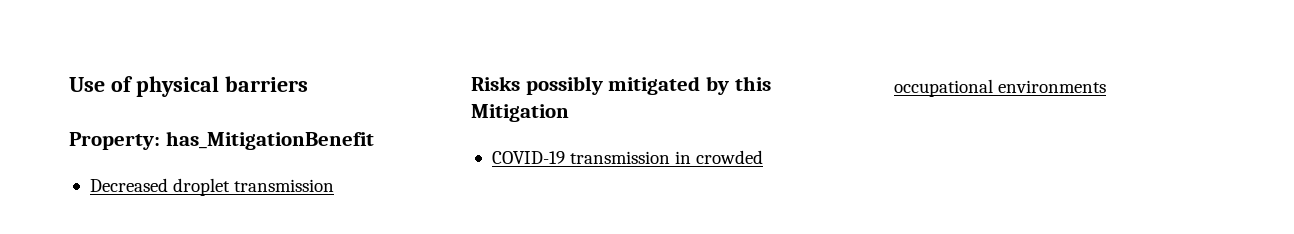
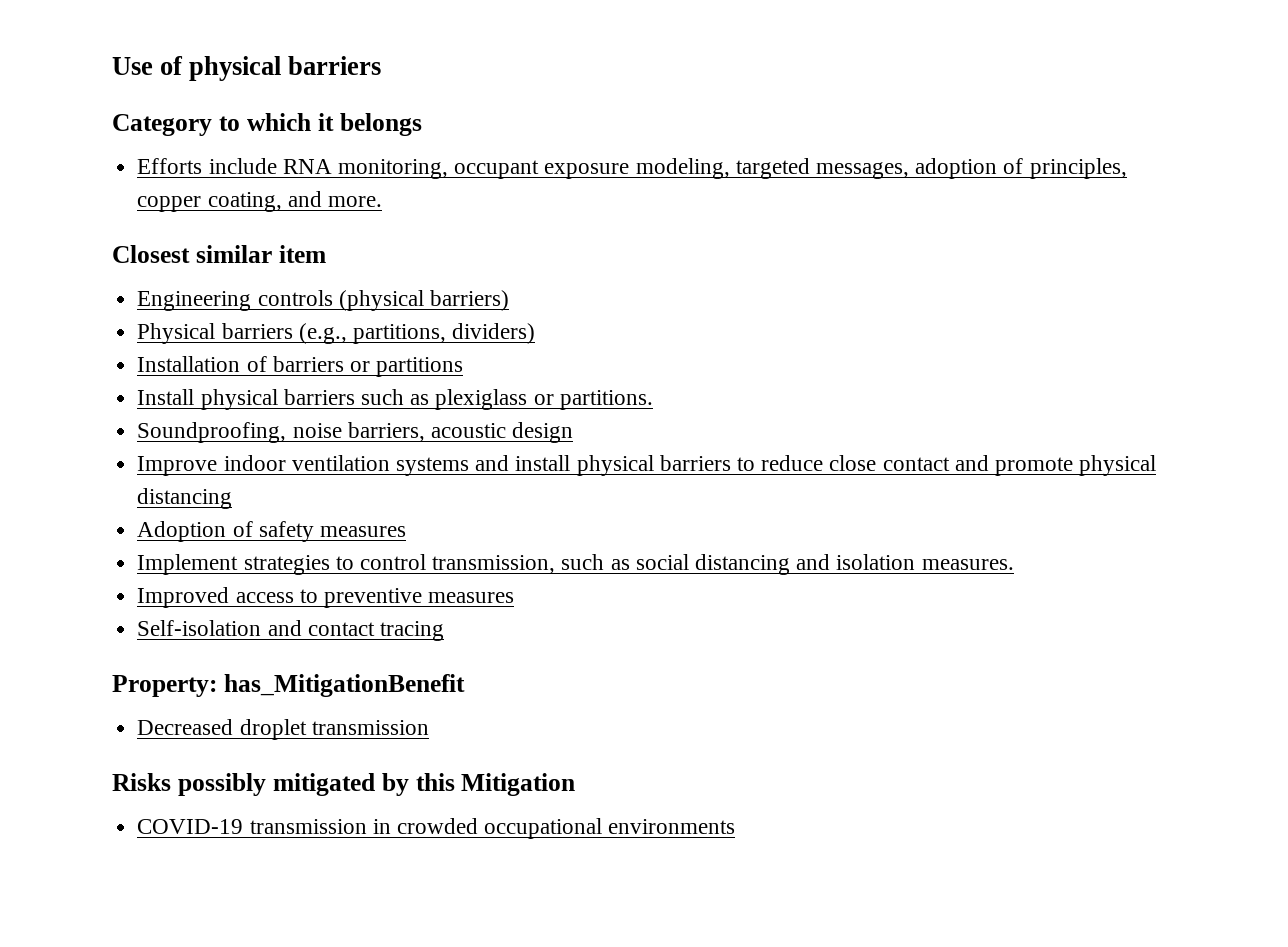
+ Category to which it belongs
+ Efforts include RNA monitoring, occupant exposure modeling, targeted messages, adoption of principles, copper coating, and more.
+ Closest similar item
+ Engineering controls (physical barriers)
+ Physical barriers (e.g., partitions, dividers)
+ Installation of barriers or partitions
+ Install physical barriers such as plexiglass or partitions.
+ Soundproofing, noise barriers, acoustic design
+ Improve indoor ventilation systems and install physical barriers to reduce close contact and promote physical distancing
+ Adoption of safety measures
+ Implement strategies to control transmission, such as social distancing and isolation measures.
+ Improved access to preventive measures
+ Self-isolation and contact tracing

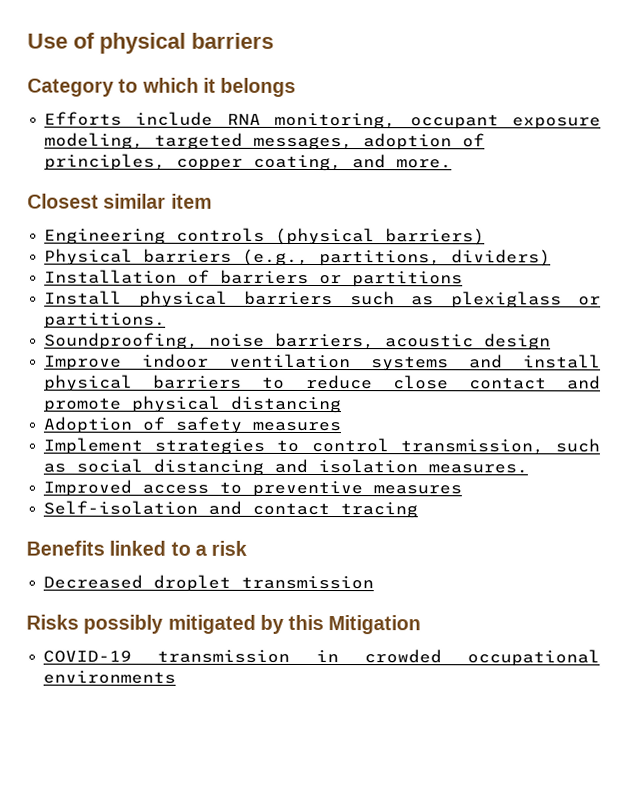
- Property: has_MitigationBenefit
+ Benefits linked to a risk

